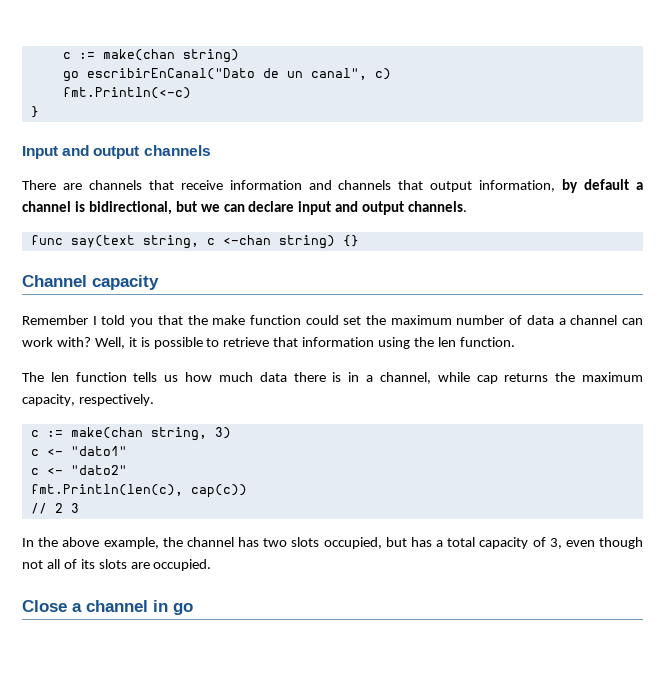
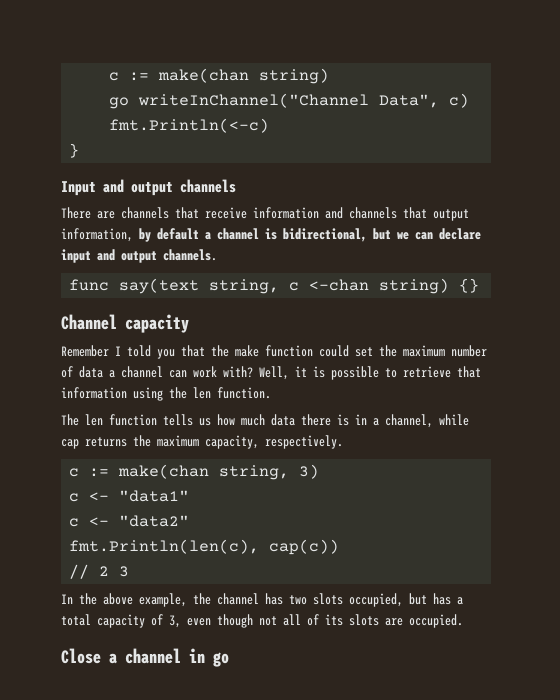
- go escribirEnCanal("Dato de un canal", c)
+ go writeInChannel("Channel Data", c)
- c <- "dato1"
- c <- "dato2"
+ c <- "data1"
+ c <- "data2"

